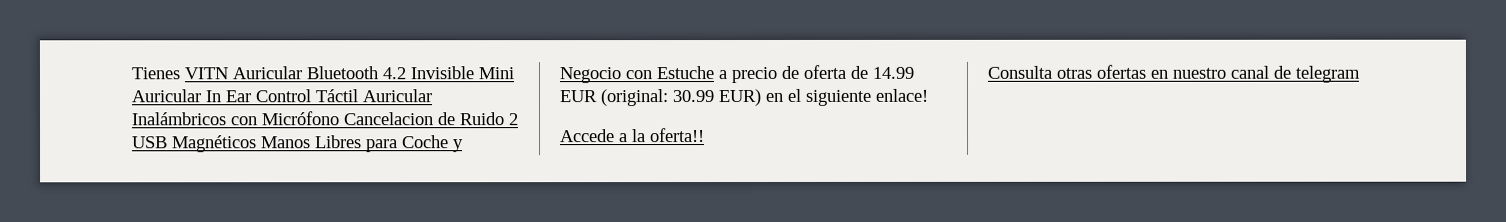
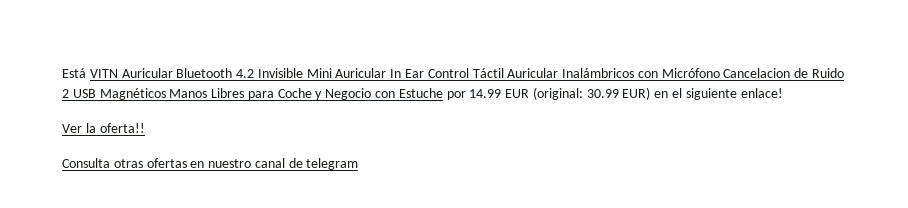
- Tienes VITN Auricular Bluetooth 4.2 Invisible Mini Auricular In Ear Control Táctil Auricular Inalámbricos con Micrófono Cancelacion de Ruido 2 USB Magnéticos Manos Libres para Coche y Negocio con Estuche a precio de oferta de 14.99 EUR (original: 30.99 EUR) en el siguiente enlace!
+ Está VITN Auricular Bluetooth 4.2 Invisible Mini Auricular In Ear Control Táctil Auricular Inalámbricos con Micrófono Cancelacion de Ruido 2 USB Magnéticos Manos Libres para Coche y Negocio con Estuche por 14.99 EUR (original: 30.99 EUR) en el siguiente enlace!
- Accede a la oferta!!
+ Ver la oferta!!

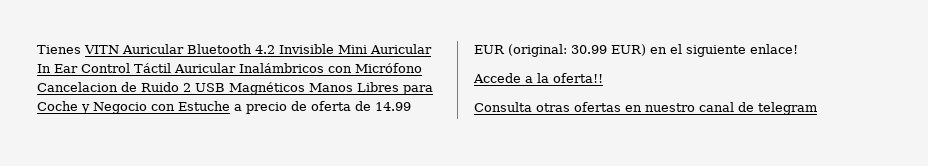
- Está VITN Auricular Bluetooth 4.2 Invisible Mini Auricular In Ear Control Táctil Auricular Inalámbricos con Micrófono Cancelacion de Ruido 2 USB Magnéticos Manos Libres para Coche y Negocio con Estuche por 14.99 EUR (original: 30.99 EUR) en el siguiente enlace!
+ Tienes VITN Auricular Bluetooth 4.2 Invisible Mini Auricular In Ear Control Táctil Auricular Inalámbricos con Micrófono Cancelacion de Ruido 2 USB Magnéticos Manos Libres para Coche y Negocio con Estuche a precio de oferta de 14.99 EUR (original: 30.99 EUR) en el siguiente enlace!
- Ver la oferta!!
+ Accede a la oferta!!

